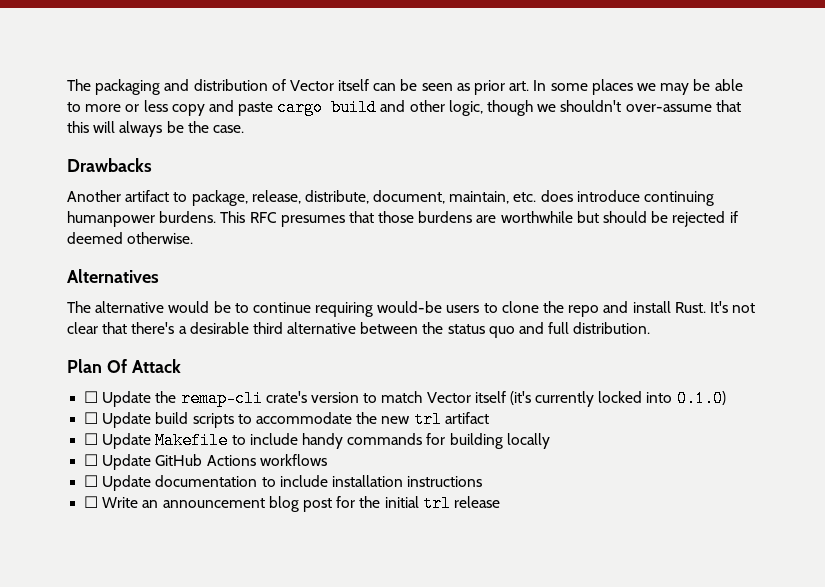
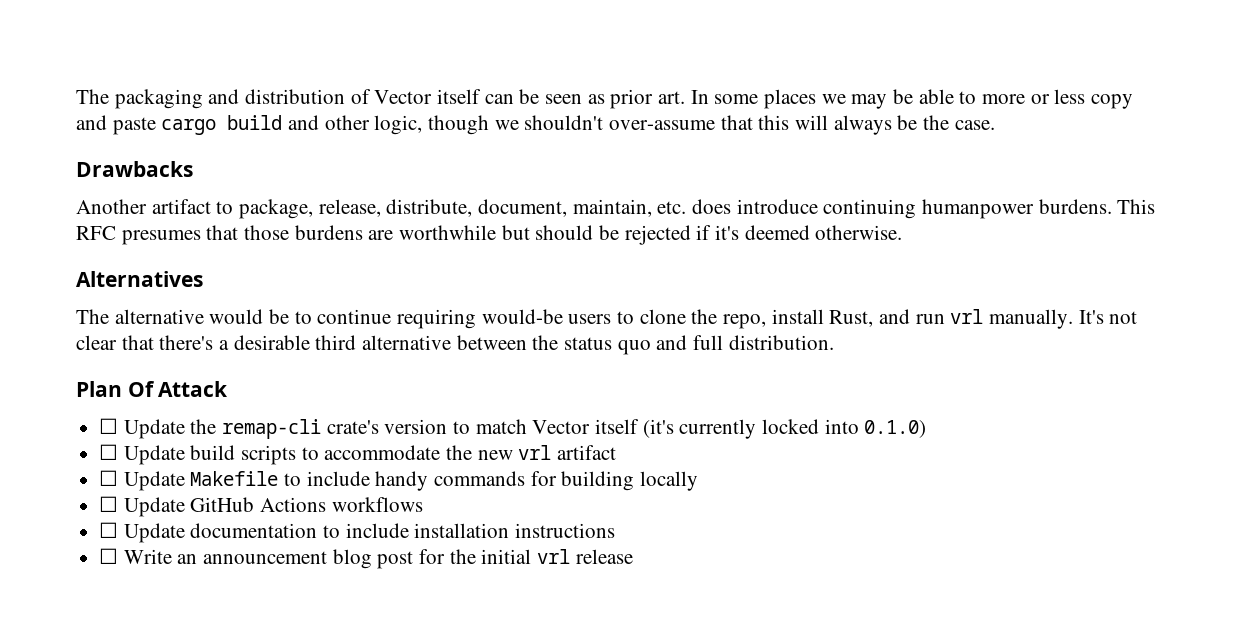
- This RFC presumes that those burdens are worthwhile but should be rejected if deemed otherwise.
+ This RFC presumes that those burdens are worthwhile but should be rejected if it's deemed otherwise.
- The alternative would be to continue requiring would-be users to clone the repo and install Rust.
+ The alternative would be to continue requiring would-be users to clone the repo, install Rust, and run vrl manually.
- ☐ Update build scripts to accommodate the new trl artifact
+ ☐ Update build scripts to accommodate the new vrl artifact
- ☐ Write an announcement blog post for the initial trl release
+ ☐ Write an announcement blog post for the initial vrl release

